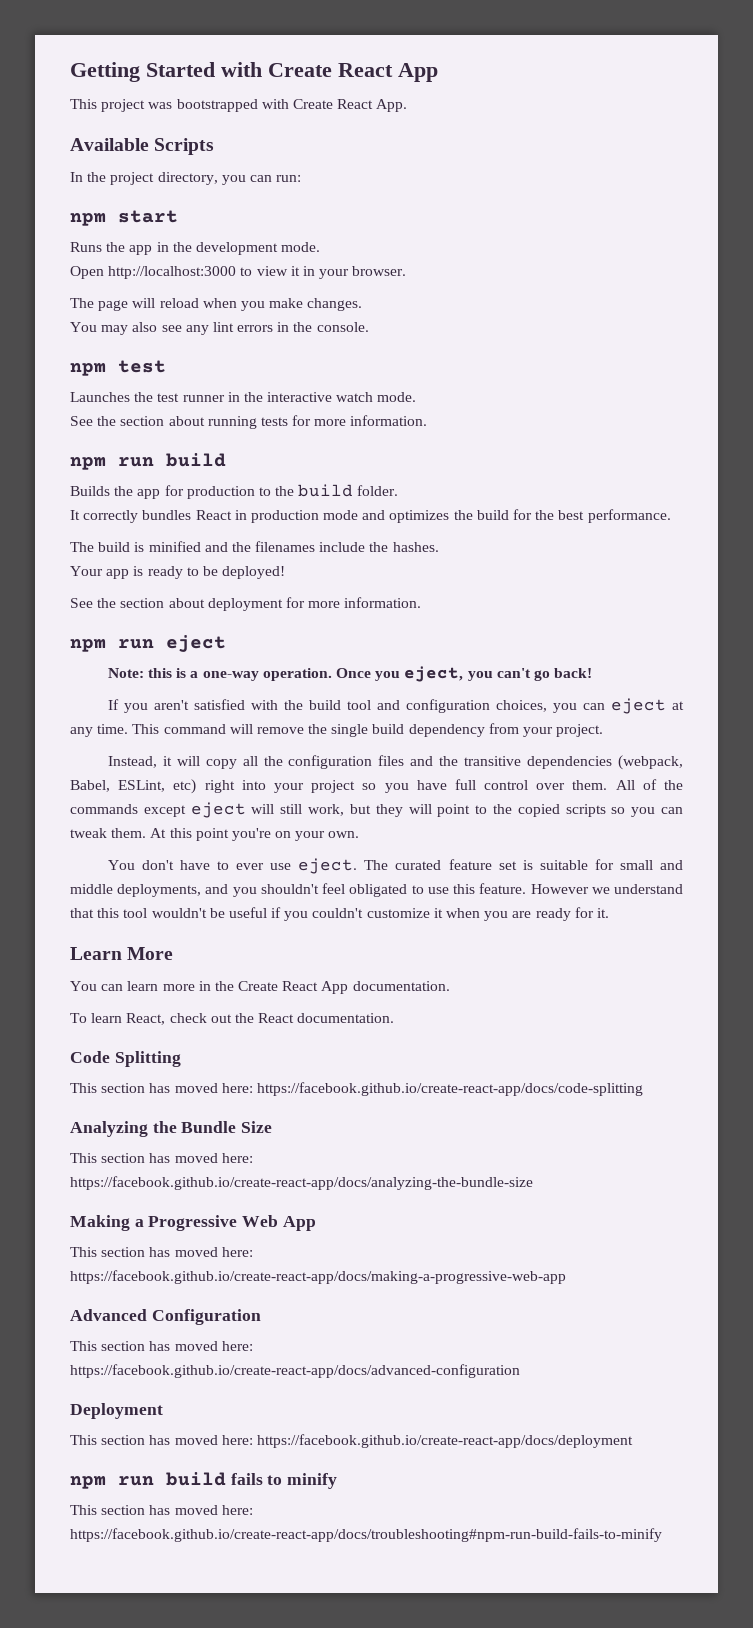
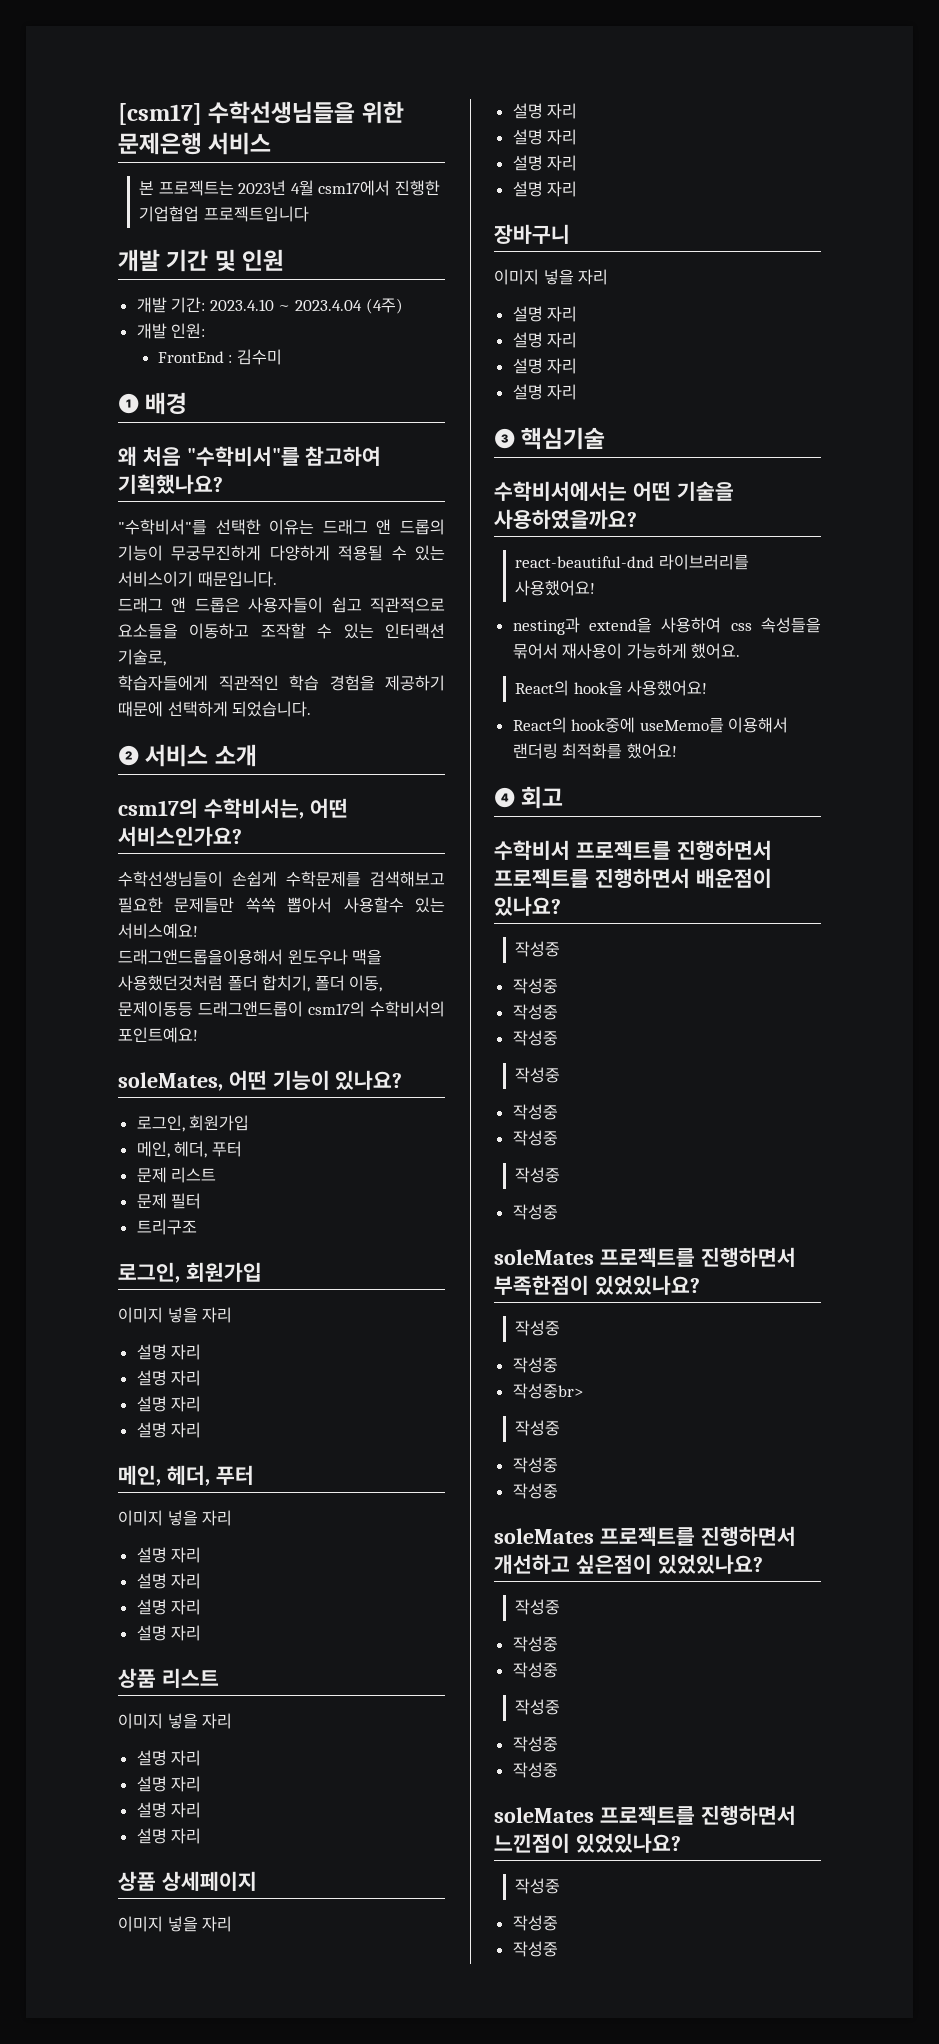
- Getting Started with Create React App
- This project was bootstrapped with Create React App.
- Available Scripts
- In the project directory, you can run:
- npm start
- Runs the app in the development mode.
- Open http://localhost:3000 to view it in your browser.
- The page will reload when you make changes.
- You may also see any lint errors in the console.
- npm test
- Launches the test runner in the interactive watch mode.
- See the section about running tests for more information.
- npm run build
- Builds the app for production to the build folder.
- It correctly bundles React in production mode and optimizes the build for the best performance.
- The build is minified and the filenames include the hashes.
- Your app is ready to be deployed!
- See the section about deployment for more information.
- npm run eject
- Note: this is a one-way operation. Once you eject, you can't go back!
- If you aren't satisfied with the build tool and configuration choices, you can eject at any time. This command will remove the single build dependency from your project.
- Instead, it will copy all the configuration files and the transitive dependencies (webpack, Babel, ESLint, etc) right into your project so you have full control over them. All of the commands except eject will still work, but they will point to the copied scripts so you can tweak them. At this point you're on your own.
- You don't have to ever use eject. The curated feature set is suitable for small and middle deployments, and you shouldn't feel obligated to use this feature. However we understand that this tool wouldn't be useful if you couldn't customize it when you are ready for it.
- Learn More
- You can learn more in the Create React App documentation.
- To learn React, check out the React documentation.
- Code Splitting
- This section has moved here: https://facebook.github.io/create-react-app/docs/code-splitting
- Analyzing the Bundle Size
- This section has moved here: https://facebook.github.io/create-react-app/docs/analyzing-the-bundle-size
- Making a Progressive Web App
- This section has moved here: https://facebook.github.io/create-react-app/docs/making-a-progressive-web-app
- Advanced Configuration
- This section has moved here: https://facebook.github.io/create-react-app/docs/advanced-configuration
- Deployment
- This section has moved here: https://facebook.github.io/create-react-app/docs/deployment
- npm run build fails to minify
- This section has moved here: https://facebook.github.io/create-react-app/docs/troubleshooting#npm-run-build-fails-to-minify
+ [csm17] 수학선생님들을 위한 문제은행 서비스
+ 본 프로젝트는 2023년 4월 csm17에서 진행한 기업협업 프로젝트입니다
+ 개발 기간 및 인원
+ 개발 기간: 2023.4.10 ~ 2023.4.04 (4주)
+ 개발 인원:
+ FrontEnd : 김수미
+ ❶ 배경
+ 왜 처음 "수학비서"를 참고하여 기획했나요?
+ "수학비서"를 선택한 이유는 드래그 앤 드롭의 기능이 무궁무진하게 다양하게 적용될 수 있는 서비스이기 때문입니다.
+ 드래그 앤 드롭은 사용자들이 쉽고 직관적으로 요소들을 이동하고 조작할 수 있는 인터랙션 기술로,
+ 학습자들에게 직관적인 학습 경험을 제공하기 때문에 선택하게 되었습니다.
+ ❷ 서비스 소개
+ csm17의 수학비서는, 어떤 서비스인가요?
+ 수학선생님들이 손쉽게 수학문제를 검색해보고 필요한 문제들만 쏙쏙 뽑아서 사용할수 있는 서비스예요!
+ 드래그앤드롭을이용해서 윈도우나 맥을 사용했던것처럼 폴더 합치기, 폴더 이동, 문제이동등 드래그앤드롭이 csm17의 수학비서의 포인트예요!
+ soleMates, 어떤 기능이 있나요?
+ 로그인, 회원가입
+ 메인, 헤더, 푸터
+ 문제 리스트
+ 문제 필터
+ 트리구조
+ 로그인, 회원가입
+ 이미지 넣을 자리
+ 설명 자리
+ 설명 자리
+ 설명 자리
+ 설명 자리
+ 메인, 헤더, 푸터
+ 이미지 넣을 자리
+ 설명 자리
+ 설명 자리
+ 설명 자리
+ 설명 자리
+ 상품 리스트
+ 이미지 넣을 자리
+ 설명 자리
+ 설명 자리
+ 설명 자리
+ 설명 자리
+ 상품 상세페이지
+ 이미지 넣을 자리
+ 설명 자리
+ 설명 자리
+ 설명 자리
+ 설명 자리
+ 장바구니
+ 이미지 넣을 자리
+ 설명 자리
+ 설명 자리
+ 설명 자리
+ 설명 자리
+ ❸ 핵심기술
+ 수학비서에서는 어떤 기술을 사용하였을까요?
+ react-beautiful-dnd 라이브러리를 사용했어요!
+ nesting과 extend을 사용하여 css 속성들을 묶어서 재사용이 가능하게 했어요.
+ React의 hook을 사용했어요!
+ React의 hook중에 useMemo를 이용해서 랜더링 최적화를 했어요!
+ ❹ 회고
+ 수학비서 프로젝트를 진행하면서 프로젝트를 진행하면서 배운점이 있나요?
+ 작성중
+ 작성중
+ 작성중
+ 작성중
+ 작성중
+ 작성중
+ 작성중
+ 작성중
+ 작성중
+ soleMates 프로젝트를 진행하면서 부족한점이 있었있나요?
+ 작성중
+ 작성중
+ 작성중br>
+ 작성중
+ 작성중
+ 작성중
+ soleMates 프로젝트를 진행하면서 개선하고 싶은점이 있었있나요?
+ 작성중
+ 작성중
+ 작성중
+ 작성중
+ 작성중
+ 작성중
+ soleMates 프로젝트를 진행하면서 느낀점이 있었있나요?
+ 작성중
+ 작성중
+ 작성중

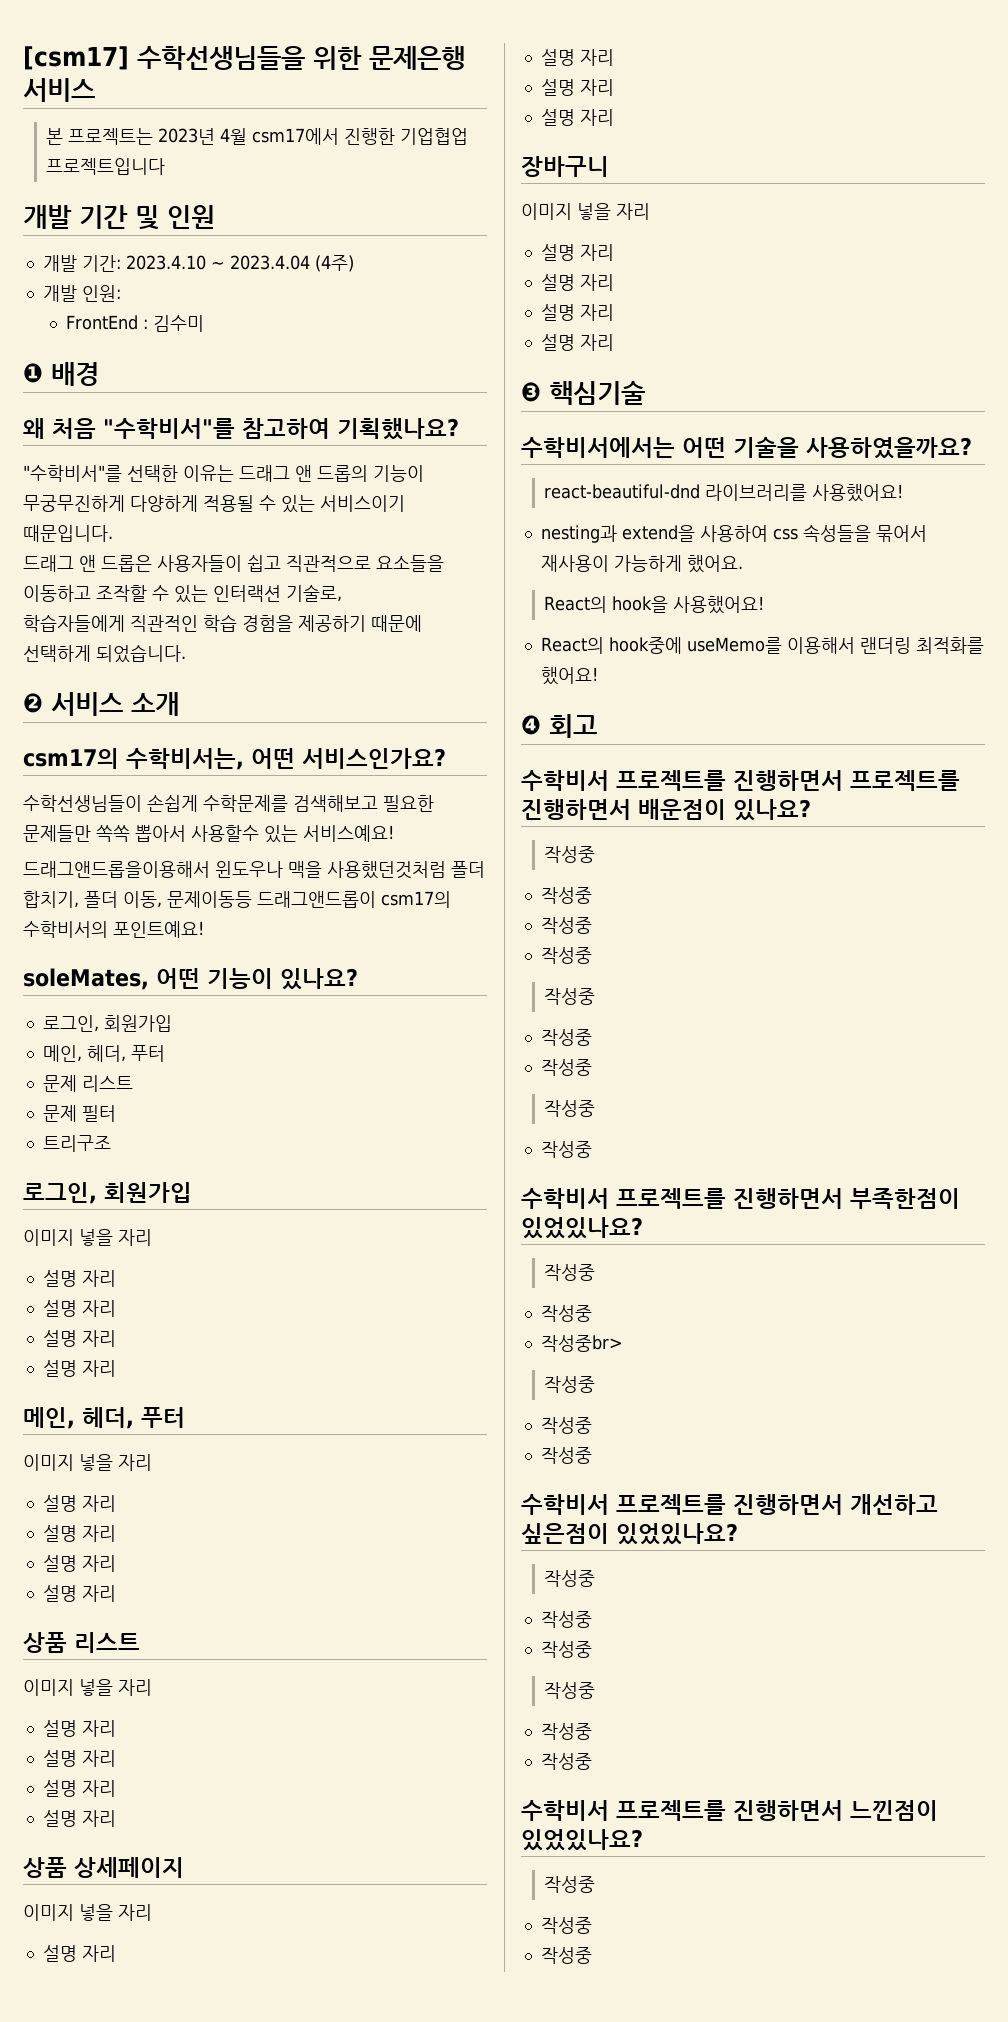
- soleMates 프로젝트를 진행하면서 부족한점이 있었있나요?
+ 수학비서 프로젝트를 진행하면서 부족한점이 있었있나요?
- soleMates 프로젝트를 진행하면서 개선하고 싶은점이 있었있나요?
+ 수학비서 프로젝트를 진행하면서 개선하고 싶은점이 있었있나요?
- soleMates 프로젝트를 진행하면서 느낀점이 있었있나요?
+ 수학비서 프로젝트를 진행하면서 느낀점이 있었있나요?

